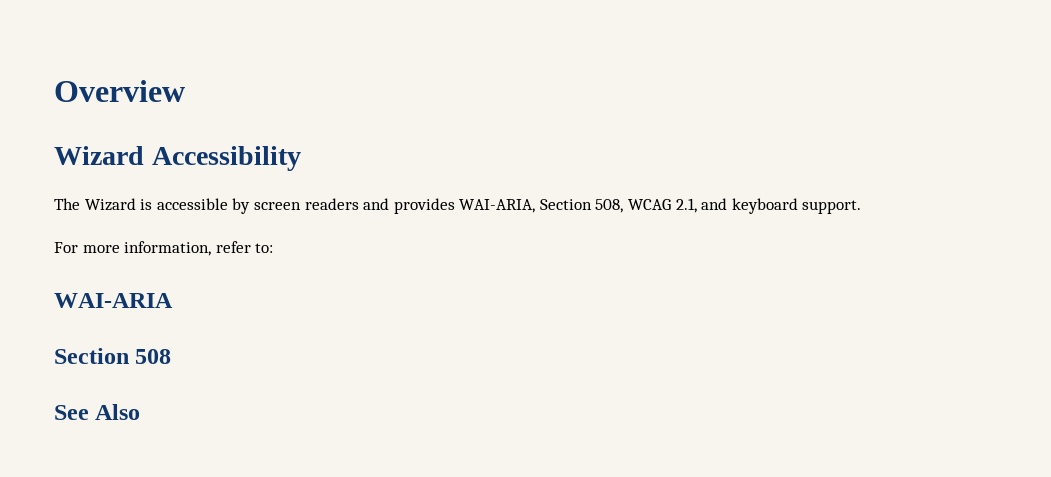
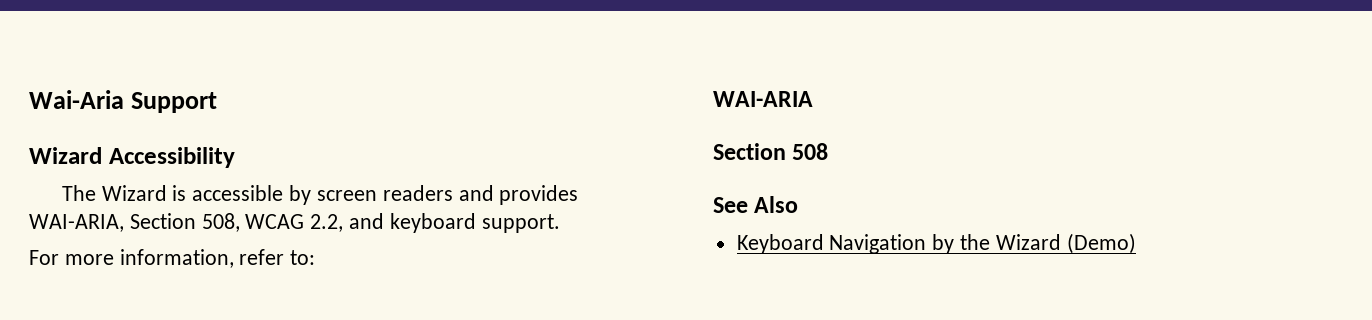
- Overview
+ Wai-Aria Support
- The Wizard is accessible by screen readers and provides WAI-ARIA, Section 508, WCAG 2.1, and keyboard support.
+ The Wizard is accessible by screen readers and provides WAI-ARIA, Section 508, WCAG 2.2, and keyboard support.
+ Keyboard Navigation by the Wizard (Demo)

